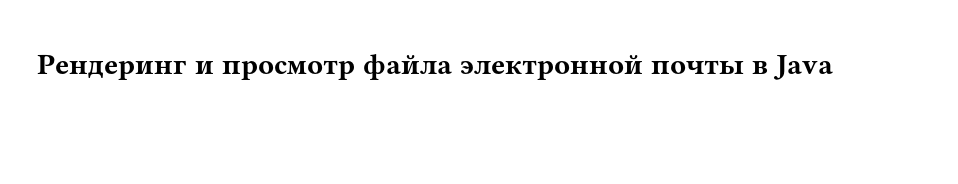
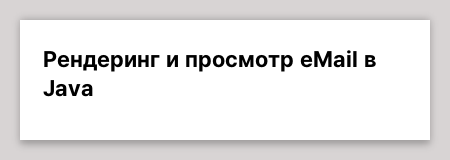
- Рендеринг и просмотр файла электронной почты в Java
+ Рендеринг и просмотр eMail в Java

